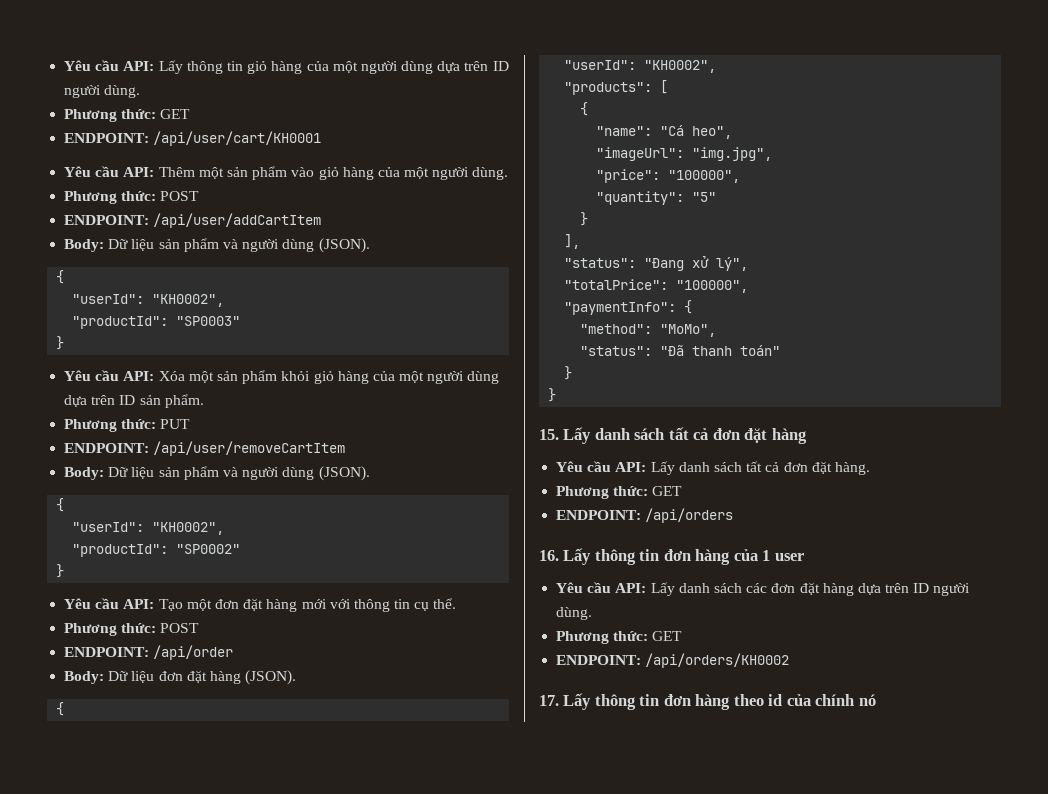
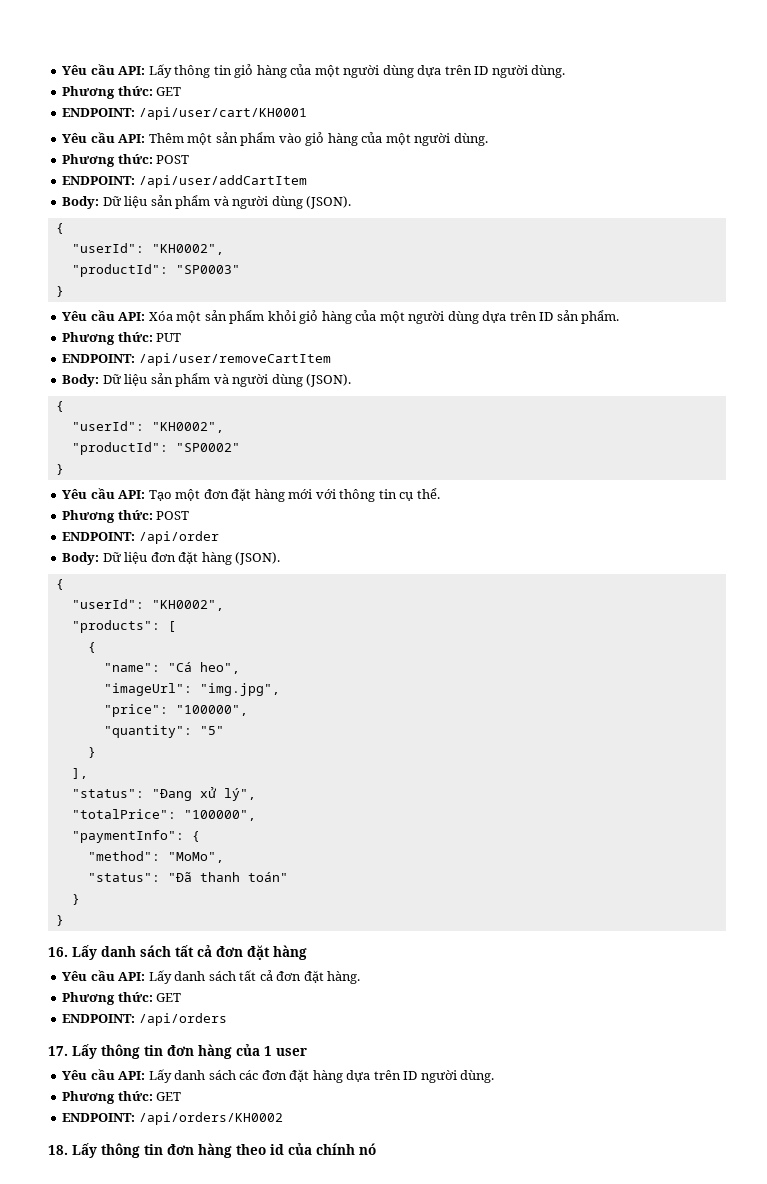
- 15. Lấy danh sách tất cả đơn đặt hàng
+ 16. Lấy danh sách tất cả đơn đặt hàng
- 16. Lấy thông tin đơn hàng của 1 user
+ 17. Lấy thông tin đơn hàng của 1 user
- 17. Lấy thông tin đơn hàng theo id của chính nó
+ 18. Lấy thông tin đơn hàng theo id của chính nó

